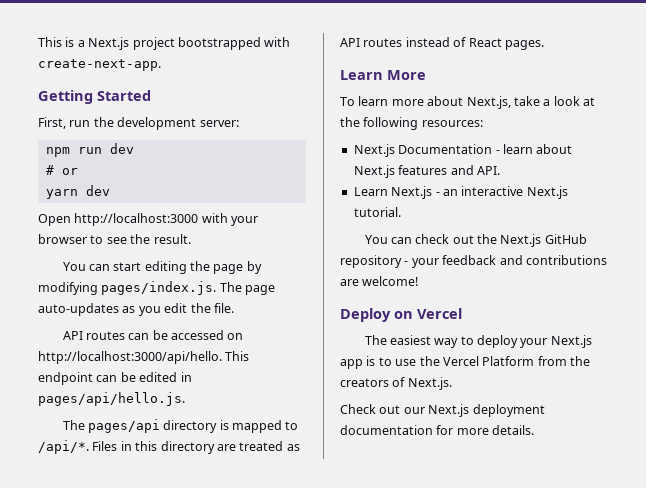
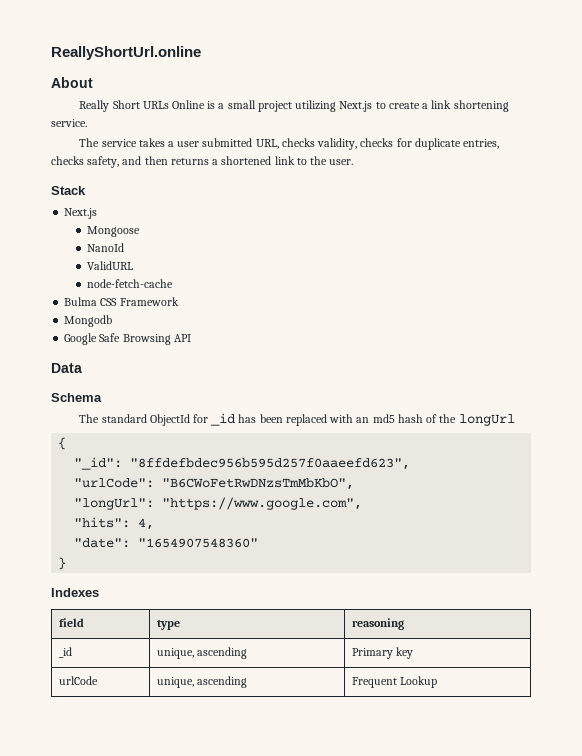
- This is a Next.js project bootstrapped with create-next-app.
- Getting Started
- First, run the development server:
- npm run dev
- # or
- yarn dev
- Open http://localhost:3000 with your browser to see the result.
- You can start editing the page by modifying pages/index.js. The page auto-updates as you edit the file.
- API routes can be accessed on http://localhost:3000/api/hello. This endpoint can be edited in pages/api/hello.js.
- The pages/api directory is mapped to /api/*. Files in this directory are treated as API routes instead of React pages.
- Learn More
- To learn more about Next.js, take a look at the following resources:
- Next.js Documentation - learn about Next.js features and API.
- Learn Next.js - an interactive Next.js tutorial.
- You can check out the Next.js GitHub repository - your feedback and contributions are welcome!
- Deploy on Vercel
- The easiest way to deploy your Next.js app is to use the Vercel Platform from the creators of Next.js.
- Check out our Next.js deployment documentation for more details.
+ ReallyShortUrl.online
+ About
+ Really Short URLs Online is a small project utilizing Next.js to create a link shortening service.
+ The service takes a user submitted URL, checks validity, checks for duplicate entries, checks safety, and then returns a shortened link to the user.
+ Stack
+ Next.js
+ Mongoose
+ NanoId
+ ValidURL
+ node-fetch-cache
+ Bulma CSS Framework
+ Mongodb
+ Google Safe Browsing API
+ Data
+ Schema
+ The standard ObjectId for _id has been replaced with an md5 hash of the longUrl
+ {
+ "_id": "8ffdefbdec956b595d257f0aaeefd623",
+ "urlCode": "B6CWoFetRwDNzsTmMbKbO",
+ "longUrl": "https://www.google.com",
+ "hits": 4,
+ "date": "1654907548360"
+ }
+ Indexes
+ field | type | reasoning
+ _id | unique, ascending | Primary key
+ urlCode | unique, ascending | Frequent Lookup

